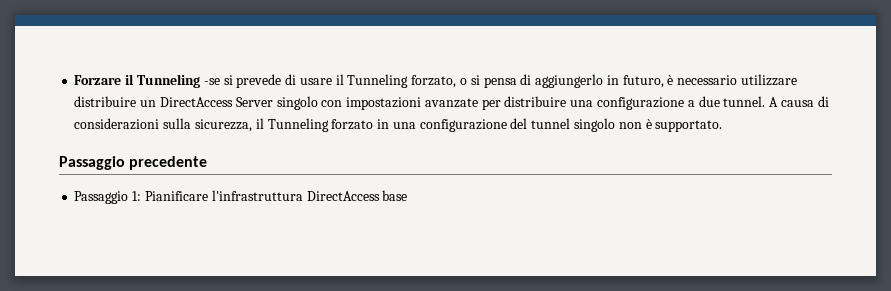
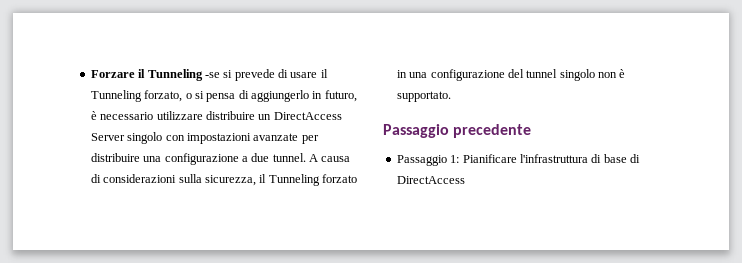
- Passaggio 1: Pianificare l'infrastruttura DirectAccess base
+ Passaggio 1: Pianificare l'infrastruttura di base di DirectAccess

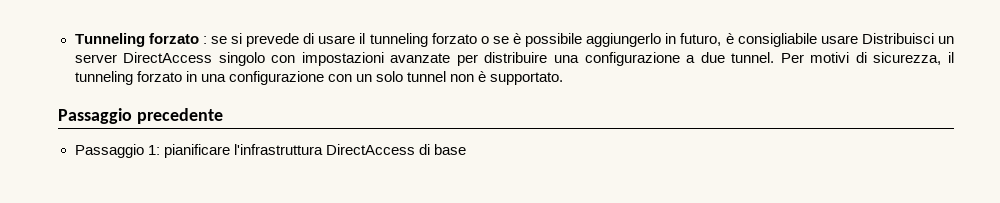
- Forzare il Tunneling -se si prevede di usare il Tunneling forzato, o si pensa di aggiungerlo in futuro, è necessario utilizzare distribuire un DirectAccess Server singolo con impostazioni avanzate per distribuire una configurazione a due tunnel.
+ Tunneling forzato : se si prevede di usare il tunneling forzato o se è possibile aggiungerlo in futuro, è consigliabile usare Distribuisci un server DirectAccess singolo con impostazioni avanzate per distribuire una configurazione a due tunnel.
- A causa di considerazioni sulla sicurezza, il Tunneling forzato in una configurazione del tunnel singolo non è supportato.
+ Per motivi di sicurezza, il tunneling forzato in una configurazione con un solo tunnel non è supportato.
- Passaggio 1: Pianificare l'infrastruttura di base di DirectAccess
+ Passaggio 1: pianificare l'infrastruttura DirectAccess di base

